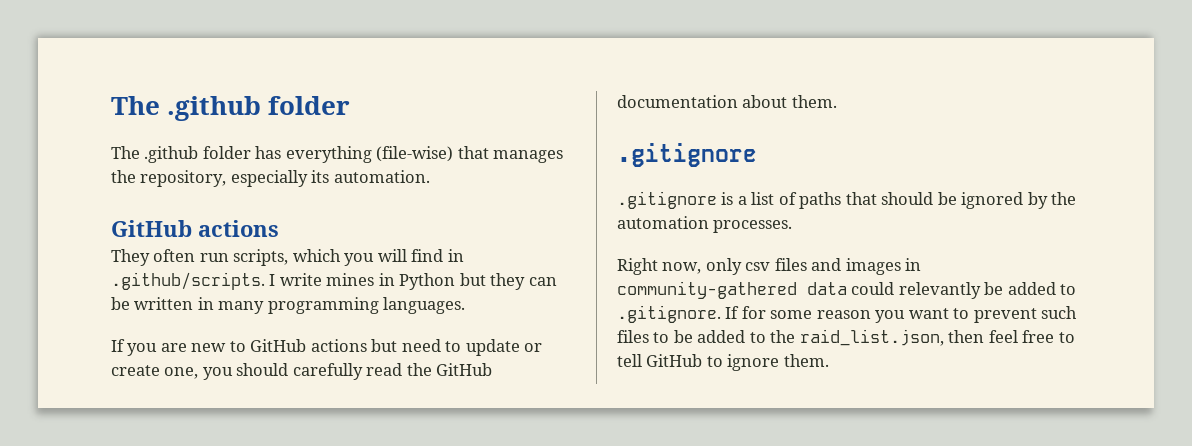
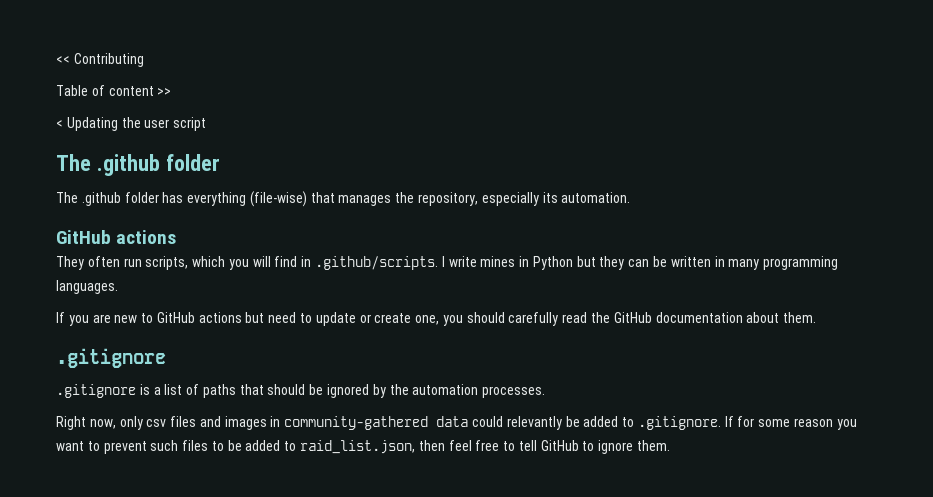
+ << Contributing
+ Table of content >>
+ < Updating the user script
- Right now, only csv files and images in community-gathered data could relevantly be added to .gitignore. If for some reason you want to prevent such files to be added to the raid_list.json, then feel free to tell GitHub to ignore them.
+ Right now, only csv files and images in community-gathered data could relevantly be added to .gitignore. If for some reason you want to prevent such files to be added to raid_list.json, then feel free to tell GitHub to ignore them.

